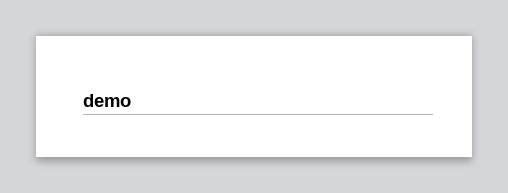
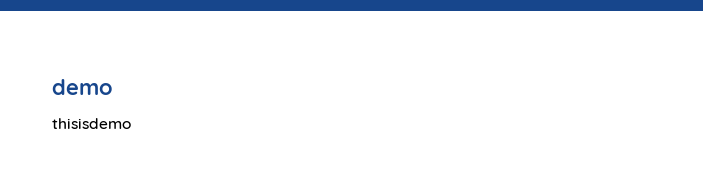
+ thisisdemo

